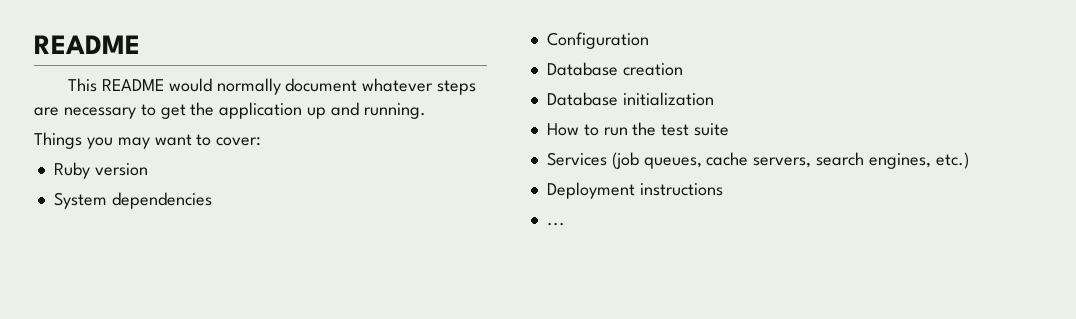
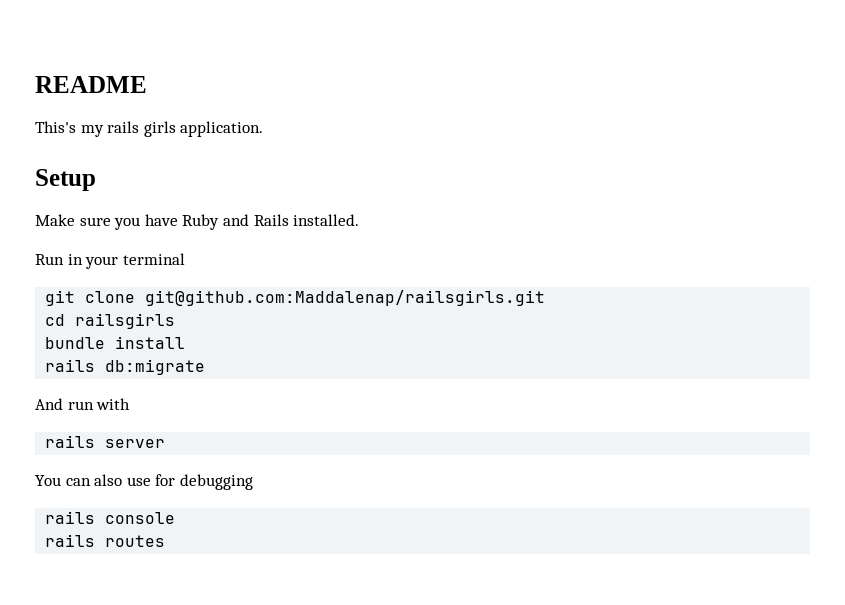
- This README would normally document whatever steps are necessary to get the application up and running.
- Things you may want to cover:
- Ruby version
- System dependencies
- Configuration
- Database creation
- Database initialization
- How to run the test suite
- Services (job queues, cache servers, search engines, etc.)
- Deployment instructions
- ...
+ This's my rails girls application.
+ Setup
+ Make sure you have Ruby and Rails installed.
+ Run in your terminal
+ git clone git@github.com:Maddalenap/railsgirls.git
+ cd railsgirls
+ bundle install
+ rails db:migrate
+ And run with
+ rails server
+ You can also use for debugging
+ rails console
+ rails routes

